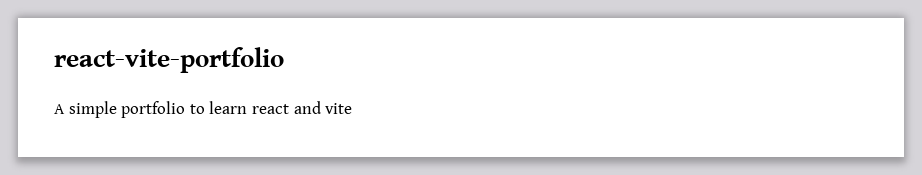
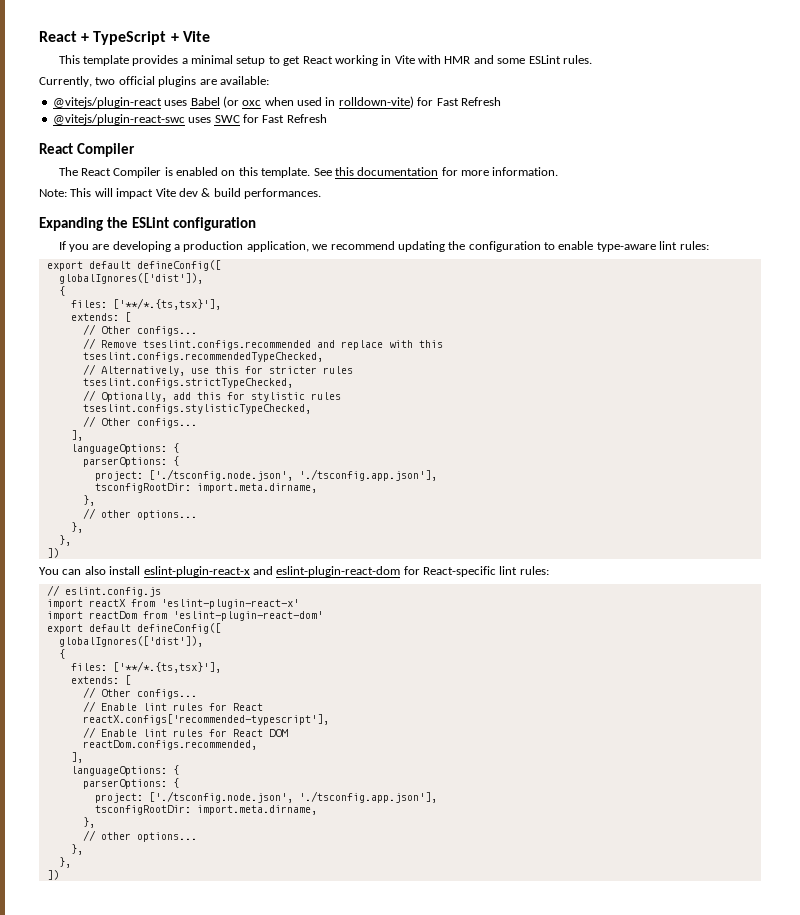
- react-vite-portfolio
- A simple portfolio to learn react and vite
+ React + TypeScript + Vite
+ This template provides a minimal setup to get React working in Vite with HMR and some ESLint rules.
+ Currently, two official plugins are available:
+ @vitejs/plugin-react uses Babel (or oxc when used in rolldown-vite) for Fast Refresh
+ @vitejs/plugin-react-swc uses SWC for Fast Refresh
+ React Compiler
+ The React Compiler is enabled on this template. See this documentation for more information.
+ Note: This will impact Vite dev & build performances.
+ Expanding the ESLint configuration
+ If you are developing a production application, we recommend updating the configuration to enable type-aware lint rules:
+ export default defineConfig([
+ globalIgnores(['dist']),
+ {
+ files: ['**/*.{ts,tsx}'],
+ extends: [
+ // Other configs...
+ // Remove tseslint.configs.recommended and replace with this
+ tseslint.configs.recommendedTypeChecked,
+ // Alternatively, use this for stricter rules
+ tseslint.configs.strictTypeChecked,
+ // Optionally, add this for stylistic rules
+ tseslint.configs.stylisticTypeChecked,
+ // Other configs...
+ ],
+ languageOptions: {
+ parserOptions: {
+ project: ['./tsconfig.node.json', './tsconfig.app.json'],
+ tsconfigRootDir: import.meta.dirname,
+ },
+ // other options...
+ },
+ },
+ ])
+ You can also install eslint-plugin-react-x and eslint-plugin-react-dom for React-specific lint rules:
+ // eslint.config.js
+ import reactX from 'eslint-plugin-react-x'
+ import reactDom from 'eslint-plugin-react-dom'
+ export default defineConfig([
+ globalIgnores(['dist']),
+ {
+ files: ['**/*.{ts,tsx}'],
+ extends: [
+ // Other configs...
+ // Enable lint rules for React
+ reactX.configs['recommended-typescript'],
+ // Enable lint rules for React DOM
+ reactDom.configs.recommended,
+ ],
+ languageOptions: {
+ parserOptions: {
+ project: ['./tsconfig.node.json', './tsconfig.app.json'],
+ tsconfigRootDir: import.meta.dirname,
+ },
+ // other options...
+ },
+ },
+ ])

